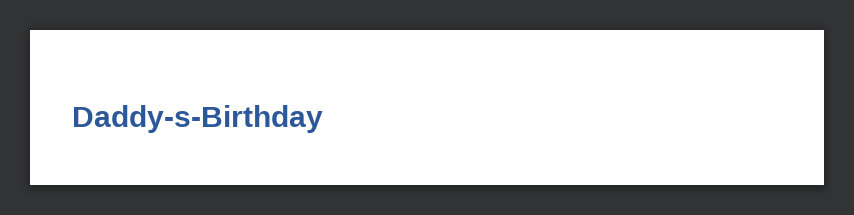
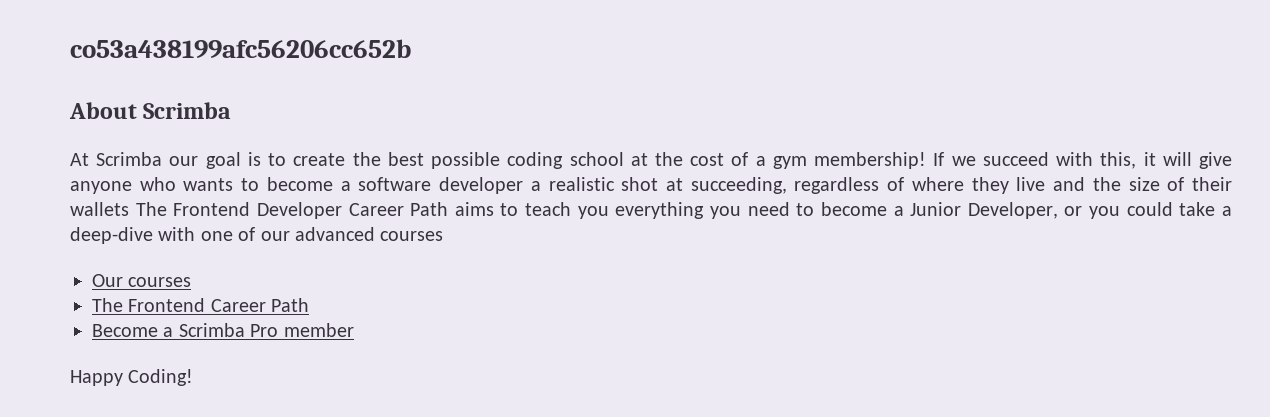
- Daddy-s-Birthday
+ co53a438199afc56206cc652b
+ About Scrimba
+ At Scrimba our goal is to create the best possible coding school at the cost of a gym membership! If we succeed with this, it will give anyone who wants to become a software developer a realistic shot at succeeding, regardless of where they live and the size of their wallets The Frontend Developer Career Path aims to teach you everything you need to become a Junior Developer, or you could take a deep-dive with one of our advanced courses
+ Our courses
+ The Frontend Career Path
+ Become a Scrimba Pro member
+ Happy Coding!

